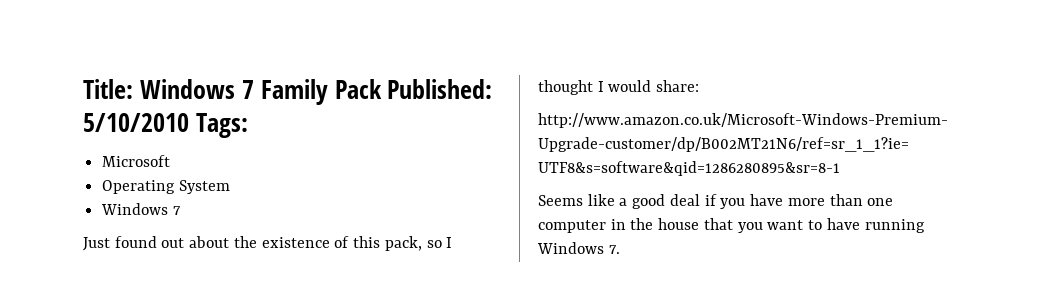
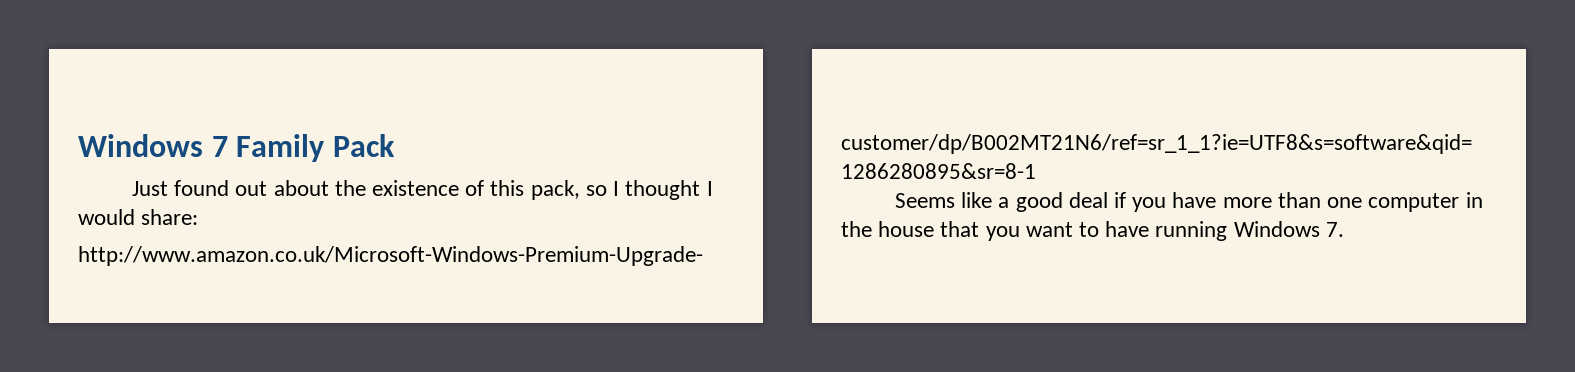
- Title: Windows 7 Family Pack Published: 5/10/2010 Tags:
- Microsoft
- Operating System
- Windows 7
+ Windows 7 Family Pack

